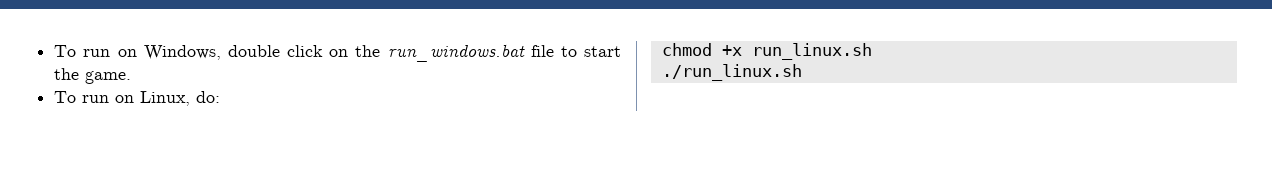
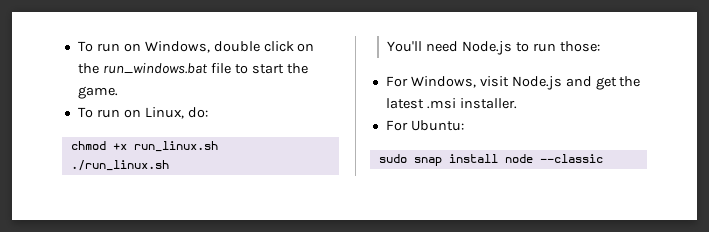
+ You'll need Node.js to run those:
+ For Windows, visit Node.js and get the latest .msi installer.
+ For Ubuntu:
+ sudo snap install node --classic

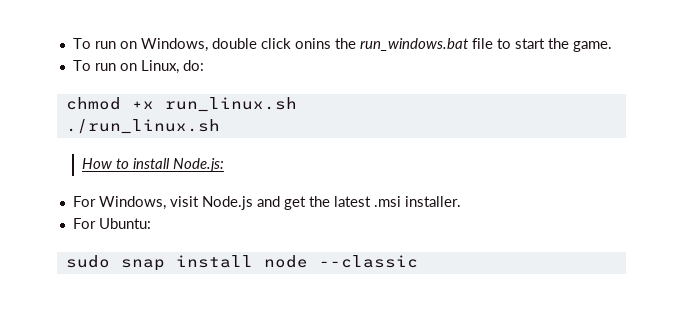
- To run on Windows, double click on the run_windows.bat file to start the game.
+ To run on Windows, double click onins the run_windows.bat file to start the game.
- You'll need Node.js to run those:
+ How to install Node.js:

